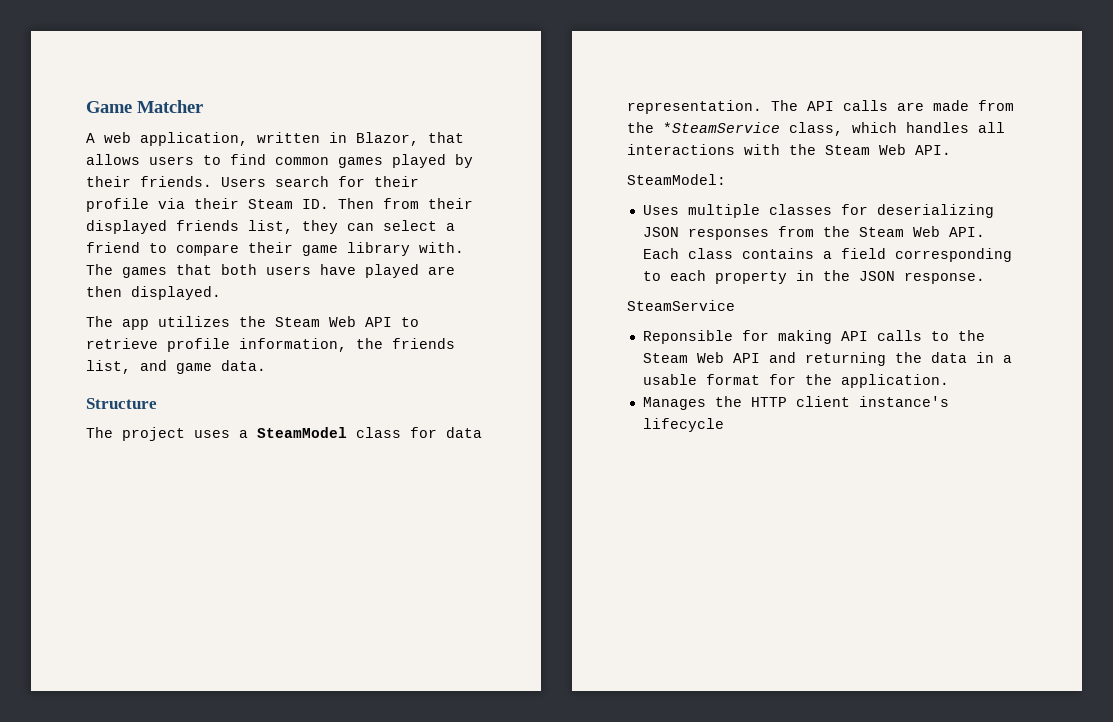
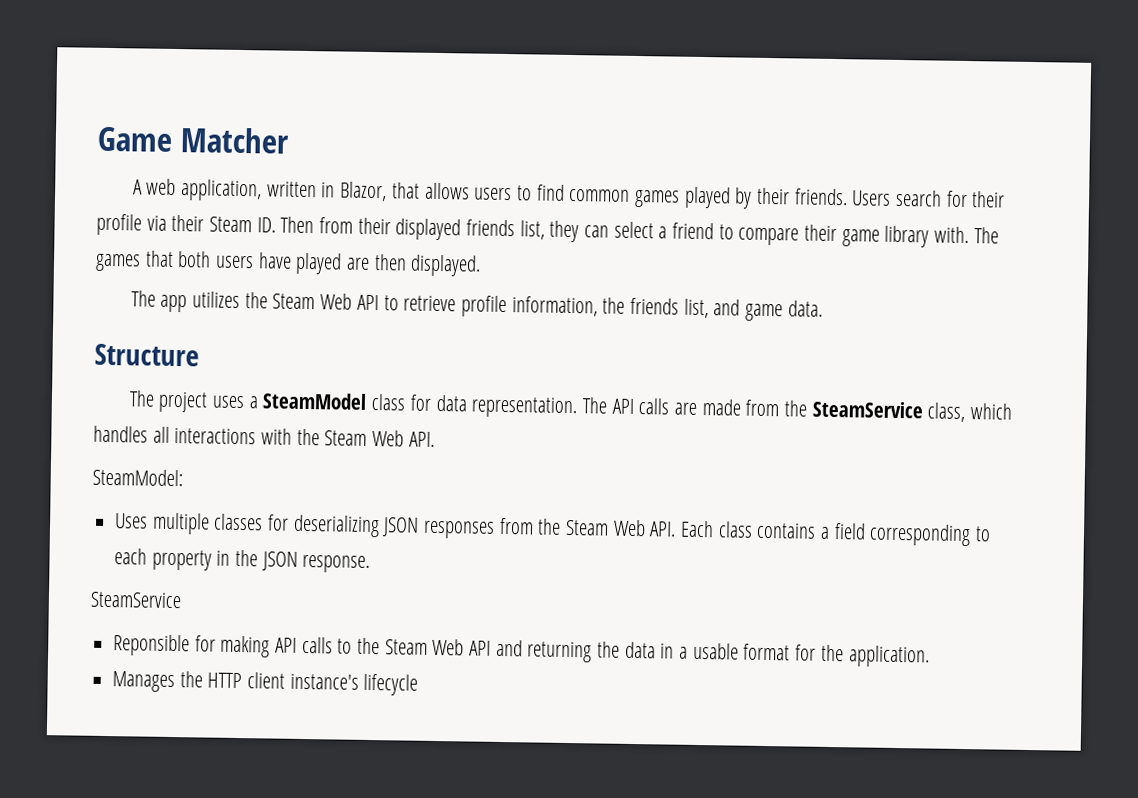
- The API calls are made from the *SteamService class, which handles all interactions with the Steam Web API.
+ The API calls are made from the SteamService class, which handles all interactions with the Steam Web API.

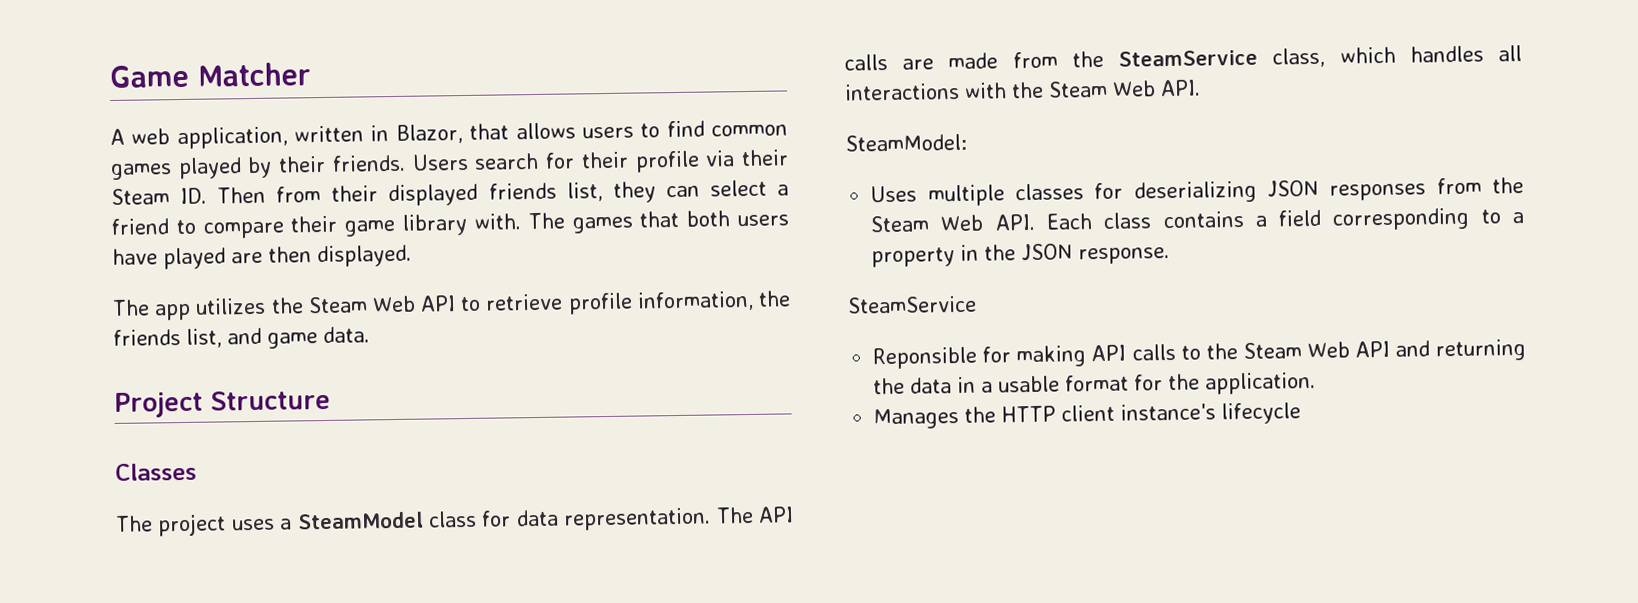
- Structure
+ Project Structure
+ Classes
- Uses multiple classes for deserializing JSON responses from the Steam Web API. Each class contains a field corresponding to each property in the JSON response.
+ Uses multiple classes for deserializing JSON responses from the Steam Web API. Each class contains a field corresponding to a property in the JSON response.

